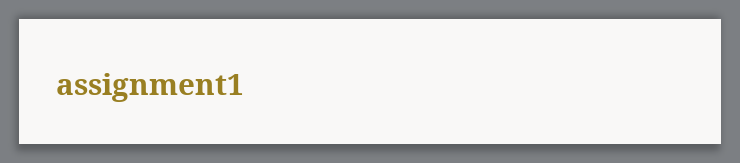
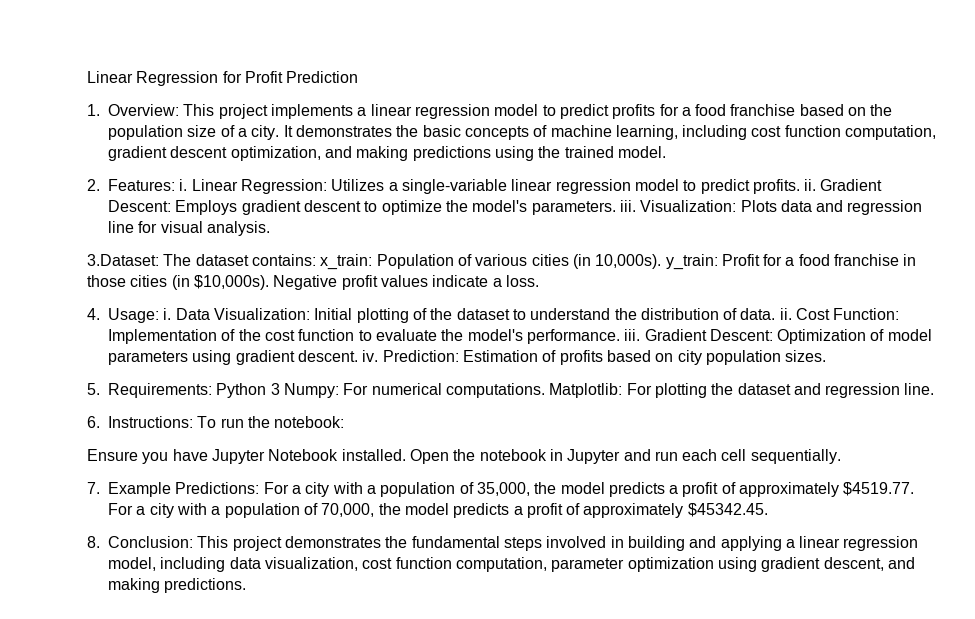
- assignment1
+ Linear Regression for Profit Prediction
+ 1. Overview: This project implements a linear regression model to predict profits for a food franchise based on the population size of a city. It demonstrates the basic concepts of machine learning, including cost function computation, gradient descent optimization, and making predictions using the trained model.
+ 2. Features: i. Linear Regression: Utilizes a single-variable linear regression model to predict profits. ii. Gradient Descent: Employs gradient descent to optimize the model's parameters. iii. Visualization: Plots data and regression line for visual analysis.
+ 3.Dataset: The dataset contains: x_train: Population of various cities (in 10,000s). y_train: Profit for a food franchise in those cities (in $10,000s). Negative profit values indicate a loss.
+ 4. Usage: i. Data Visualization: Initial plotting of the dataset to understand the distribution of data. ii. Cost Function: Implementation of the cost function to evaluate the model's performance. iii. Gradient Descent: Optimization of model parameters using gradient descent. iv. Prediction: Estimation of profits based on city population sizes.
+ 5. Requirements: Python 3 Numpy: For numerical computations. Matplotlib: For plotting the dataset and regression line.
+ 6. Instructions: To run the notebook:
+ Ensure you have Jupyter Notebook installed. Open the notebook in Jupyter and run each cell sequentially.
+ 7. Example Predictions: For a city with a population of 35,000, the model predicts a profit of approximately $4519.77. For a city with a population of 70,000, the model predicts a profit of approximately $45342.45.
+ 8. Conclusion: This project demonstrates the fundamental steps involved in building and applying a linear regression model, including data visualization, cost function computation, parameter optimization using gradient descent, and making predictions.

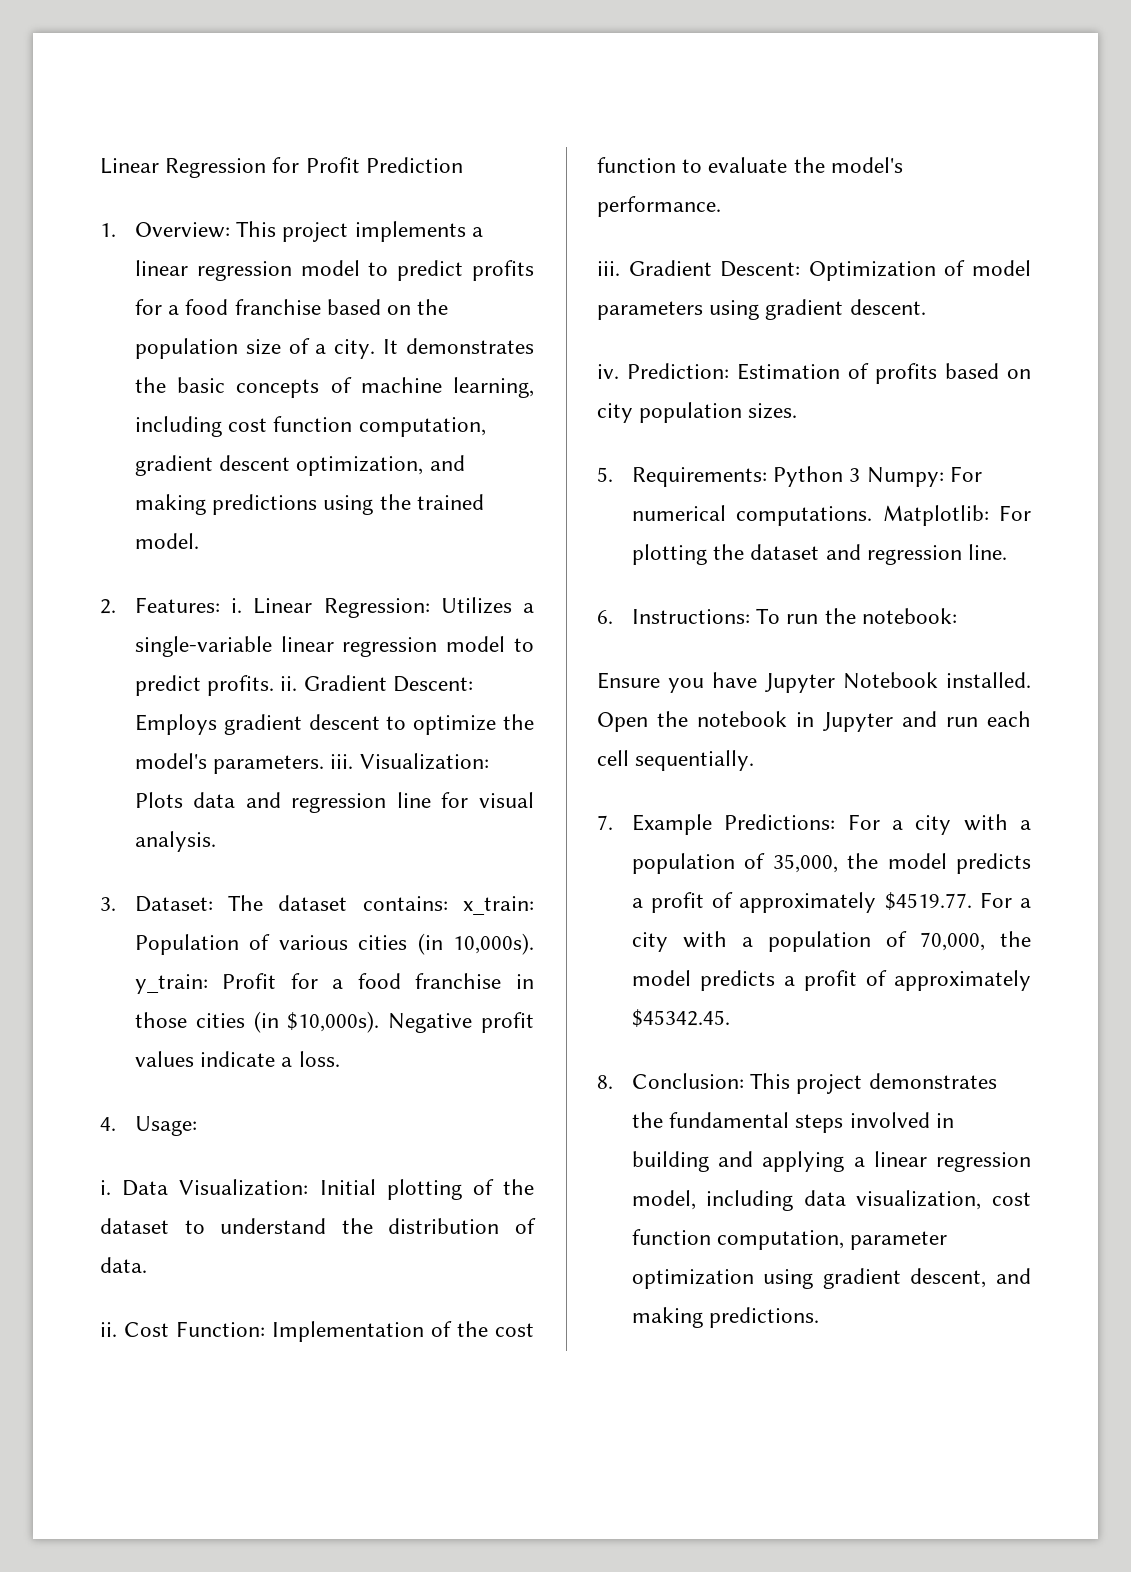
- 3.Dataset: The dataset contains: x_train: Population of various cities (in 10,000s). y_train: Profit for a food franchise in those cities (in $10,000s).
+ 3. Dataset: The dataset contains: x_train: Population of various cities (in 10,000s). y_train: Profit for a food franchise in those cities (in $10,000s).
- 4. Usage: i.
+ 4. Usage:
+ i.
- Data Visualization: Initial plotting of the dataset to understand the distribution of data. ii.
+ Data Visualization: Initial plotting of the dataset to understand the distribution of data.
+ ii.
- Cost Function: Implementation of the cost function to evaluate the model's performance. iii.
+ Cost Function: Implementation of the cost function to evaluate the model's performance.
+ iii.
- Gradient Descent: Optimization of model parameters using gradient descent. iv.
+ Gradient Descent: Optimization of model parameters using gradient descent.
+ iv.

